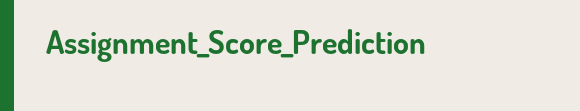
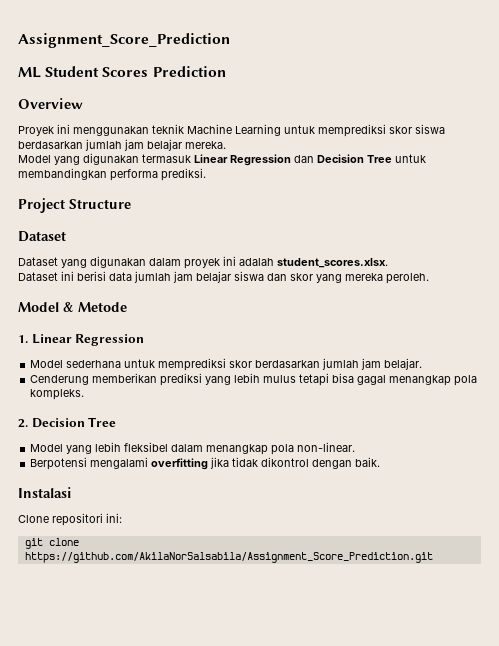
+ ML Student Scores Prediction
+ Overview
+ Proyek ini menggunakan teknik Machine Learning untuk memprediksi skor siswa berdasarkan jumlah jam belajar mereka.
+ Model yang digunakan termasuk Linear Regression dan Decision Tree untuk membandingkan performa prediksi.
+ Project Structure
+ Dataset
+ Dataset yang digunakan dalam proyek ini adalah student_scores.xlsx.
+ Dataset ini berisi data jumlah jam belajar siswa dan skor yang mereka peroleh.
+ Model & Metode
+ 1. Linear Regression
+ Model sederhana untuk memprediksi skor berdasarkan jumlah jam belajar.
+ Cenderung memberikan prediksi yang lebih mulus tetapi bisa gagal menangkap pola kompleks.
+ 2. Decision Tree
+ Model yang lebih fleksibel dalam menangkap pola non-linear.
+ Berpotensi mengalami overfitting jika tidak dikontrol dengan baik.
+ Instalasi
+ Clone repositori ini:
+ git clone https://github.com/AkilaNorSalsabila/Assignment_Score_Prediction.git

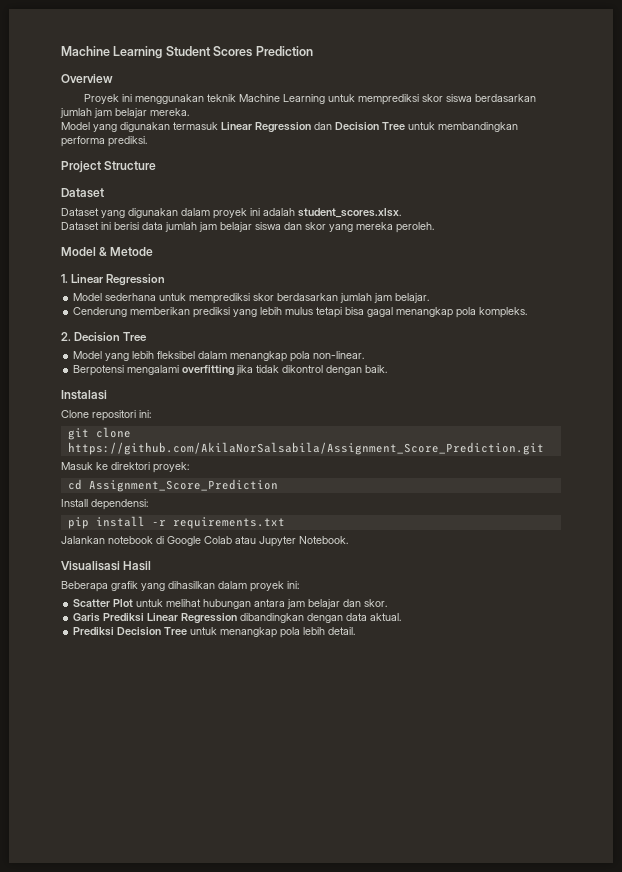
- Assignment_Score_Prediction
- ML Student Scores Prediction
+ Machine Learning Student Scores Prediction
+ Masuk ke direktori proyek:
+ cd Assignment_Score_Prediction
+ Install dependensi:
+ pip install -r requirements.txt
+ Jalankan notebook di Google Colab atau Jupyter Notebook.
+ Visualisasi Hasil
+ Beberapa grafik yang dihasilkan dalam proyek ini:
+ Scatter Plot untuk melihat hubungan antara jam belajar dan skor.
+ Garis Prediksi Linear Regression dibandingkan dengan data aktual.
+ Prediksi Decision Tree untuk menangkap pola lebih detail.

